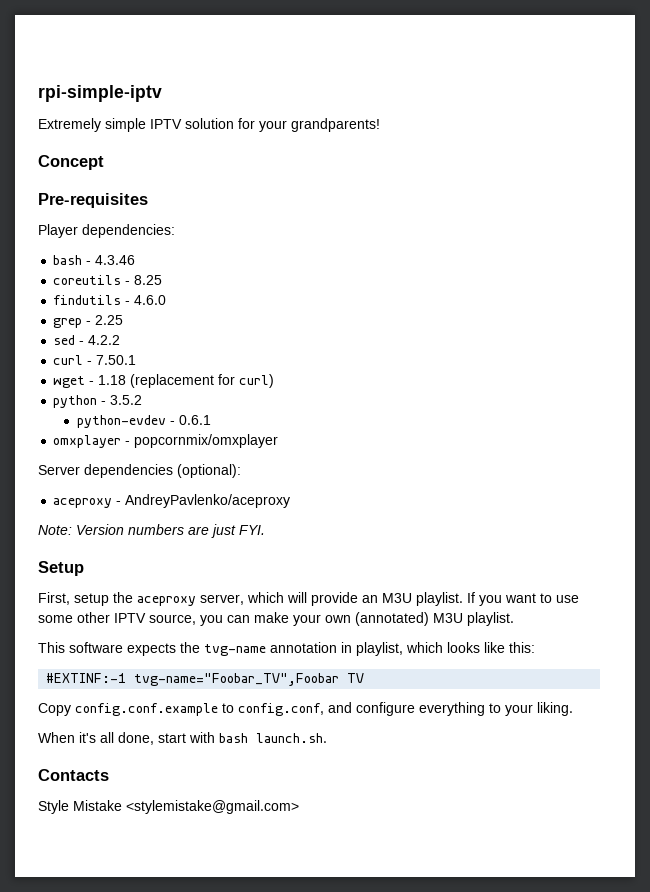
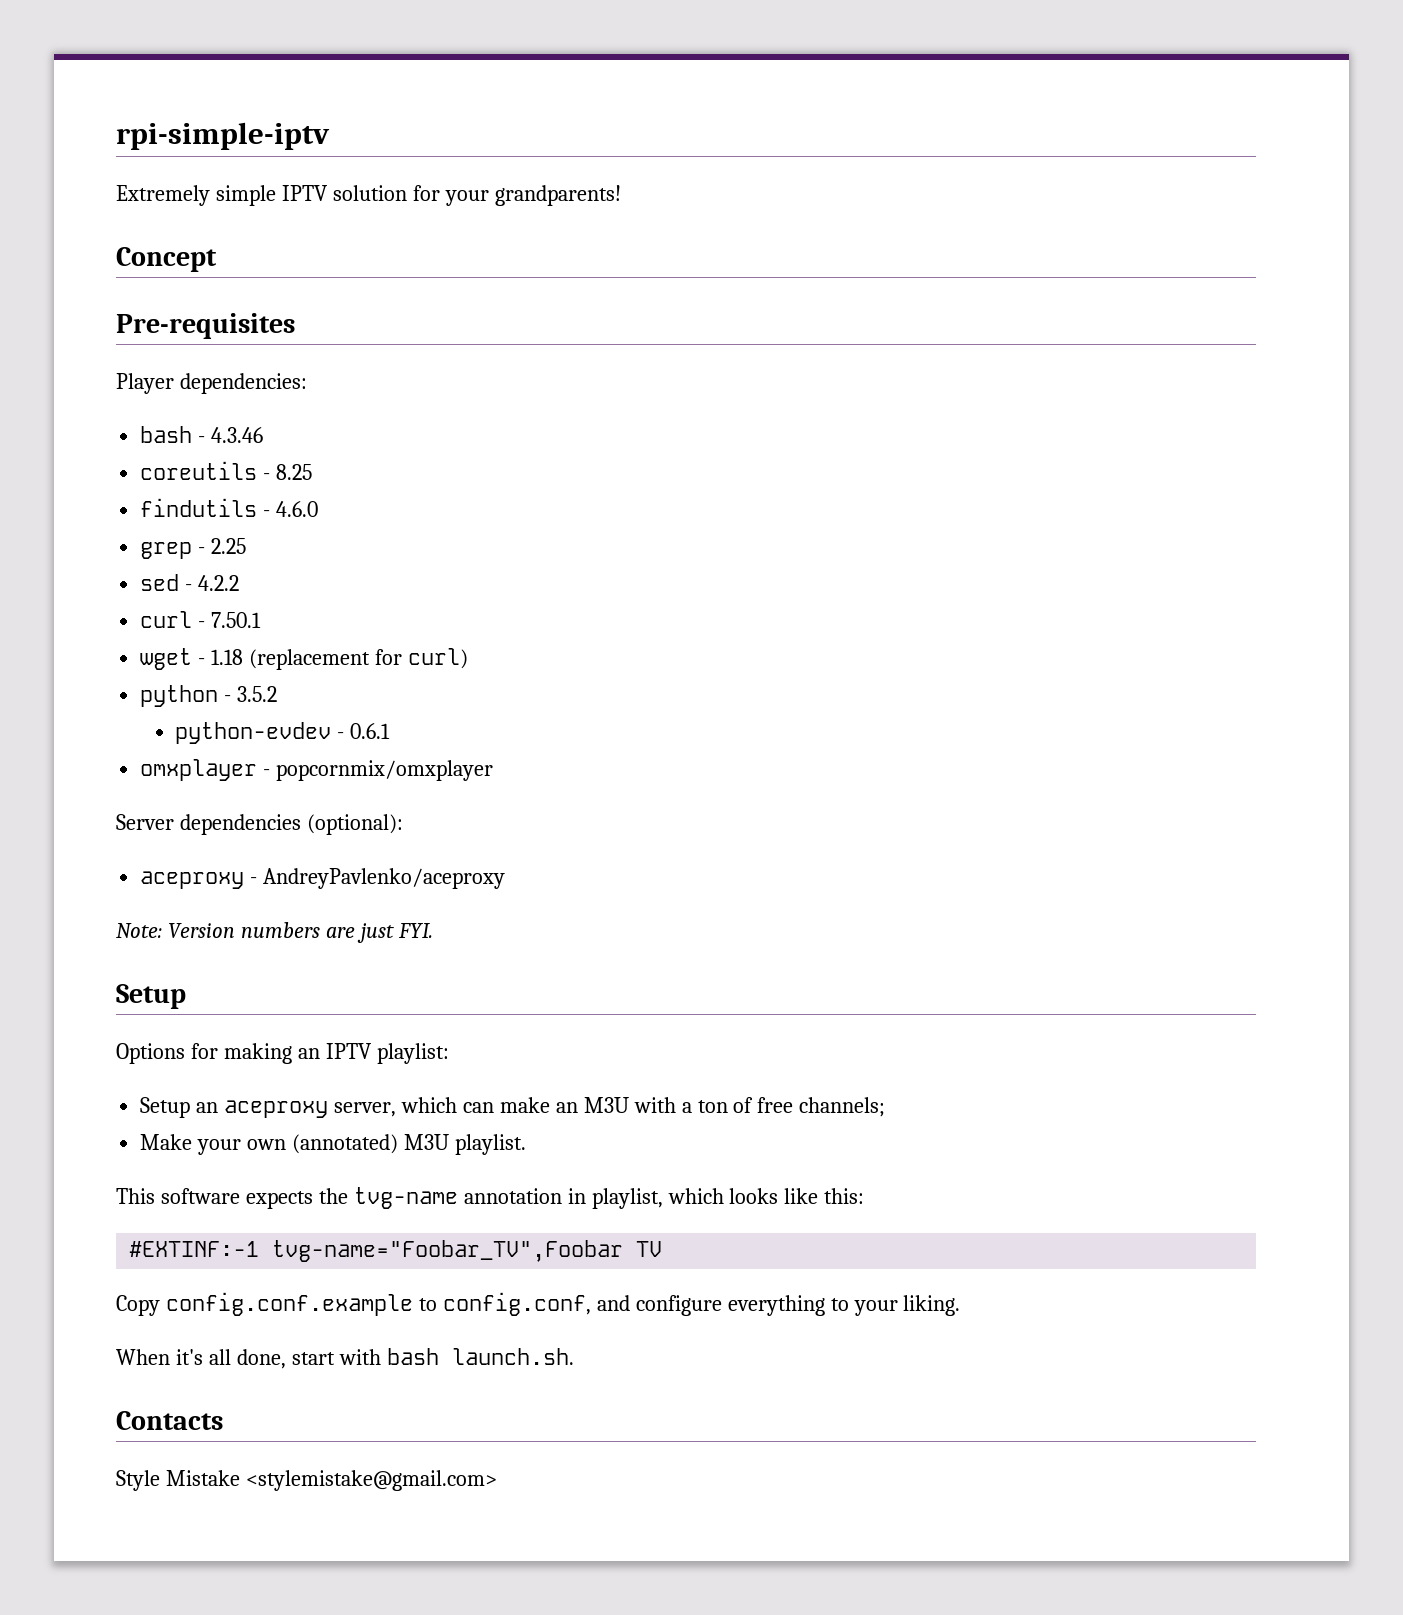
- First, setup the aceproxy server, which will provide an M3U playlist. If you want to use some other IPTV source, you can make your own (annotated) M3U playlist.
+ Options for making an IPTV playlist:
+ Setup an aceproxy server, which can make an M3U with a ton of free channels;
+ Make your own (annotated) M3U playlist.

